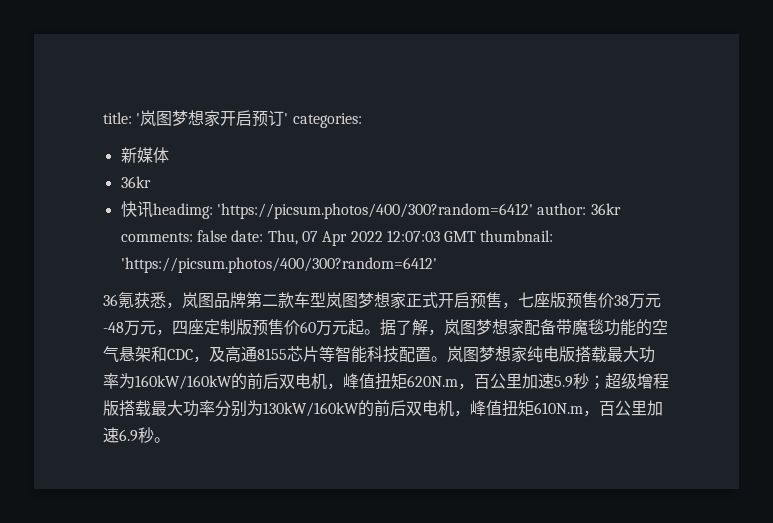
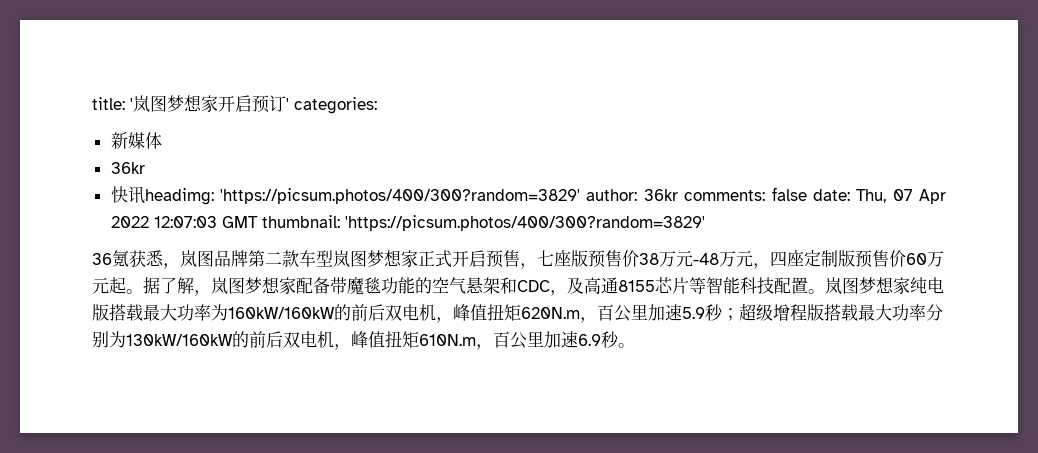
- 快讯headimg: 'https://picsum.photos/400/300?random=6412' author: 36kr comments: false date: Thu, 07 Apr 2022 12:07:03 GMT thumbnail: 'https://picsum.photos/400/300?random=6412'
+ 快讯headimg: 'https://picsum.photos/400/300?random=3829' author: 36kr comments: false date: Thu, 07 Apr 2022 12:07:03 GMT thumbnail: 'https://picsum.photos/400/300?random=3829'

